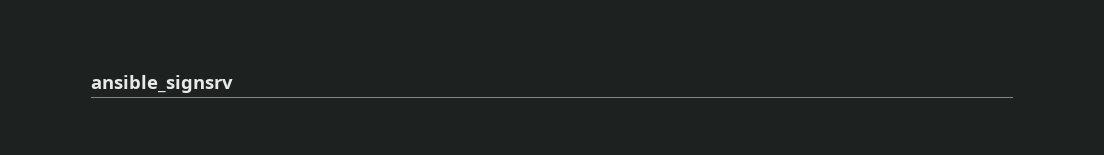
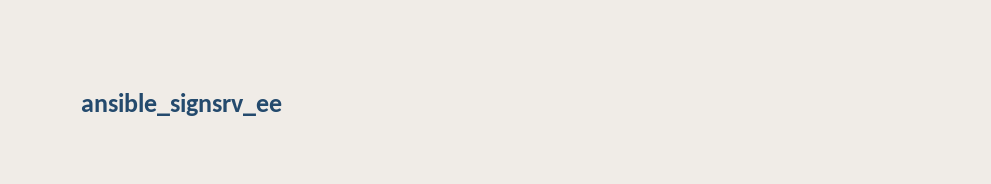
- ansible_signsrv
+ ansible_signsrv_ee

